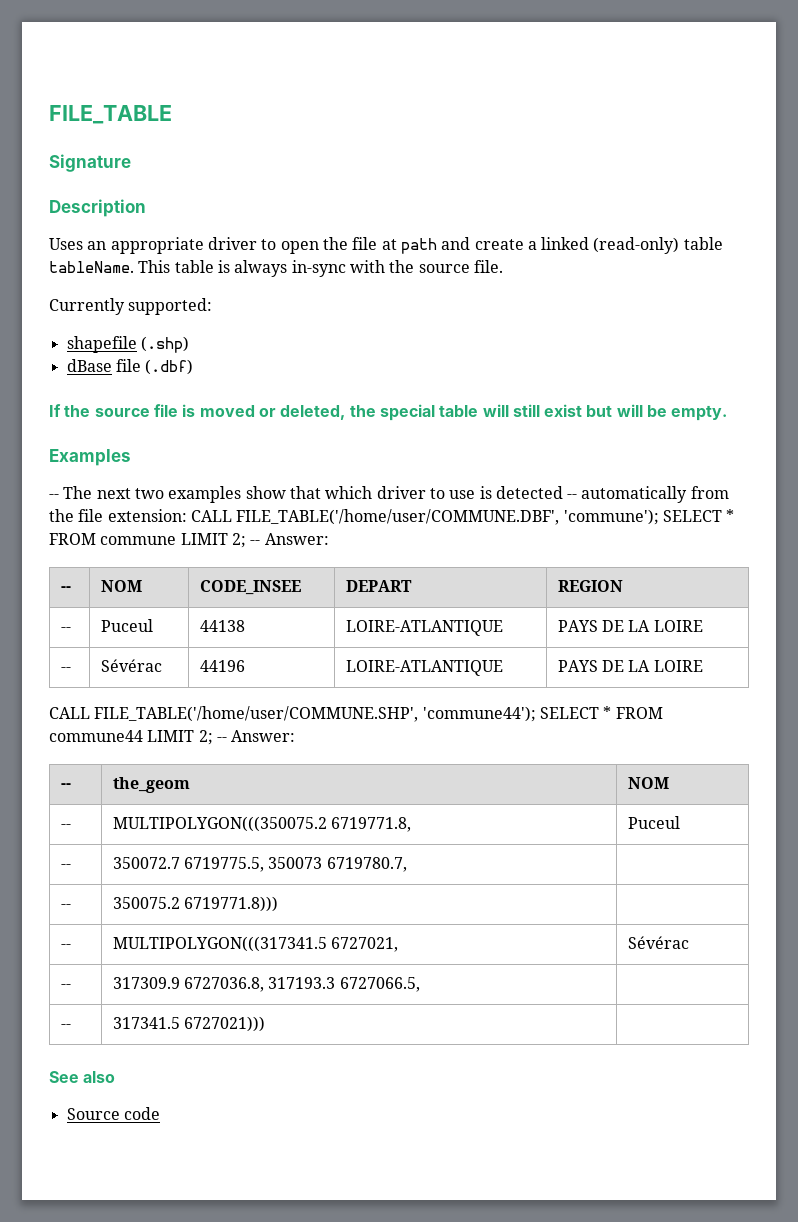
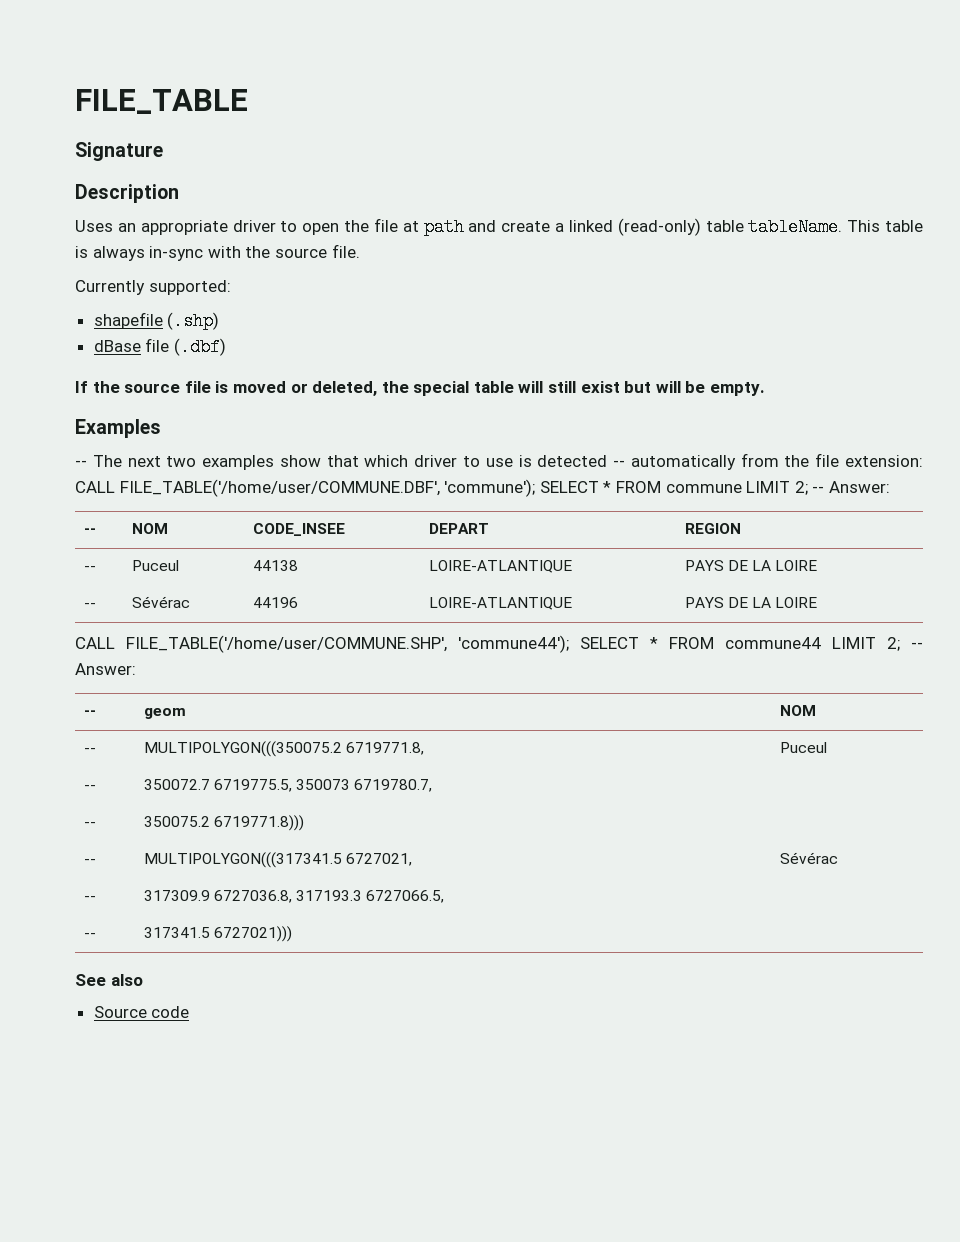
- -- | the_geom | NOM
+ -- | geom | NOM

